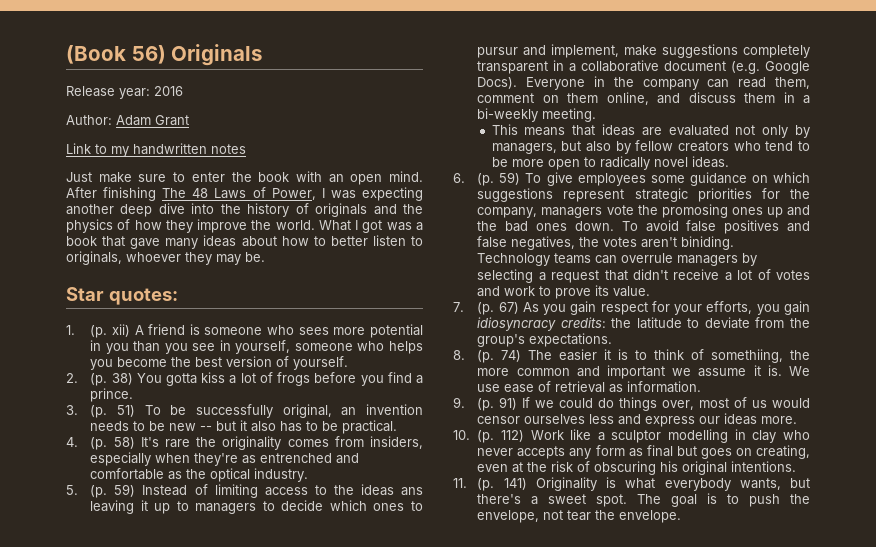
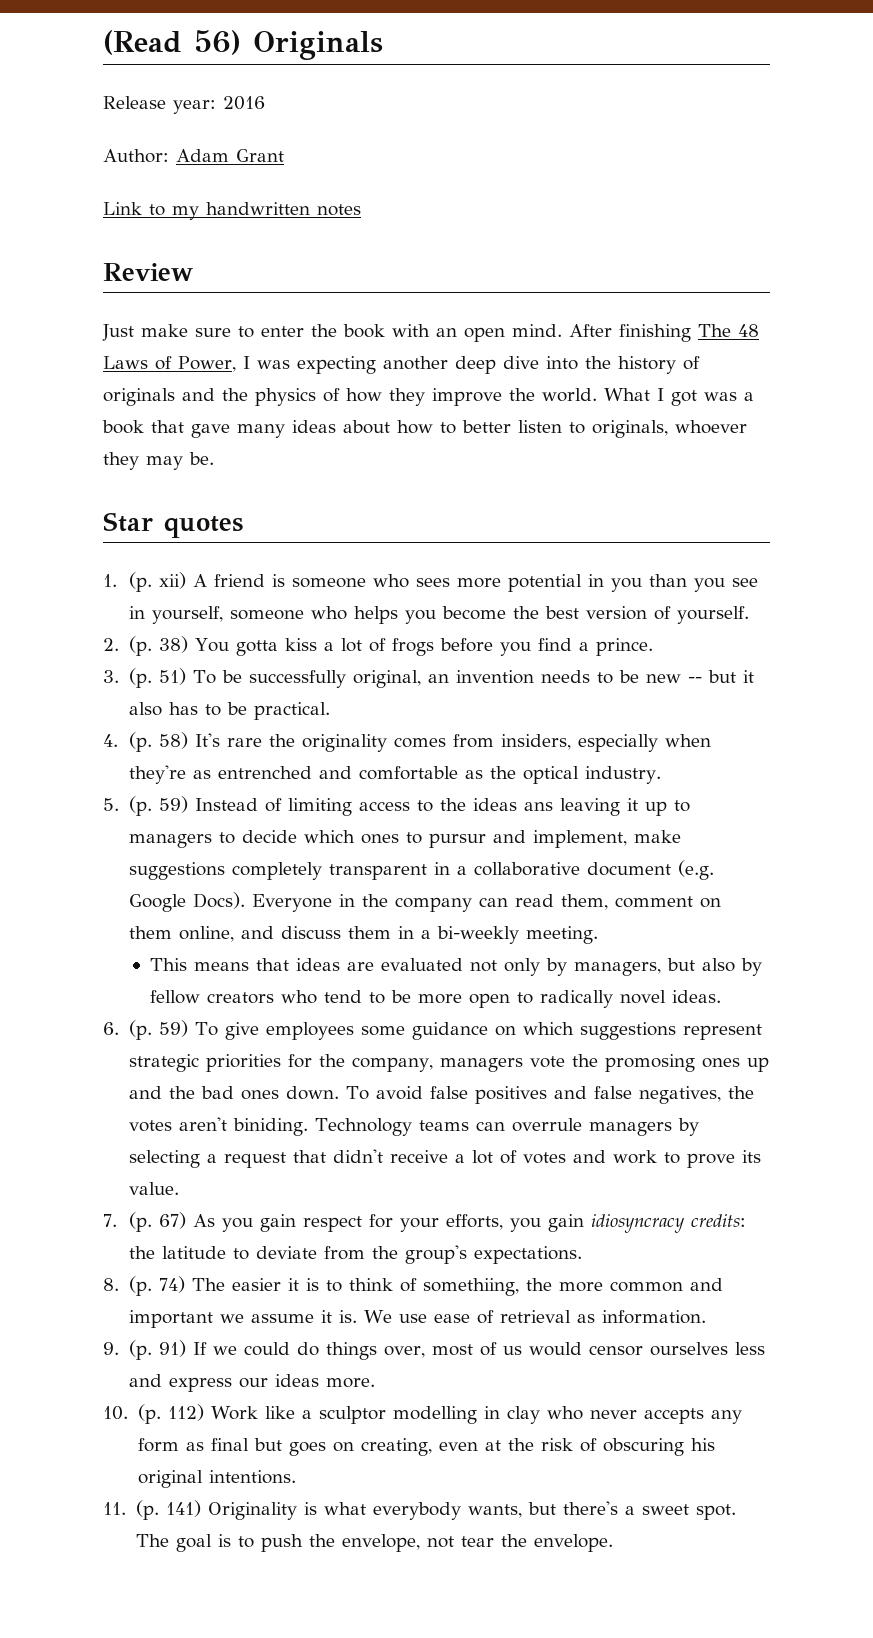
- (Book 56) Originals
+ (Read 56) Originals
+ Review
- Star quotes:
+ Star quotes

